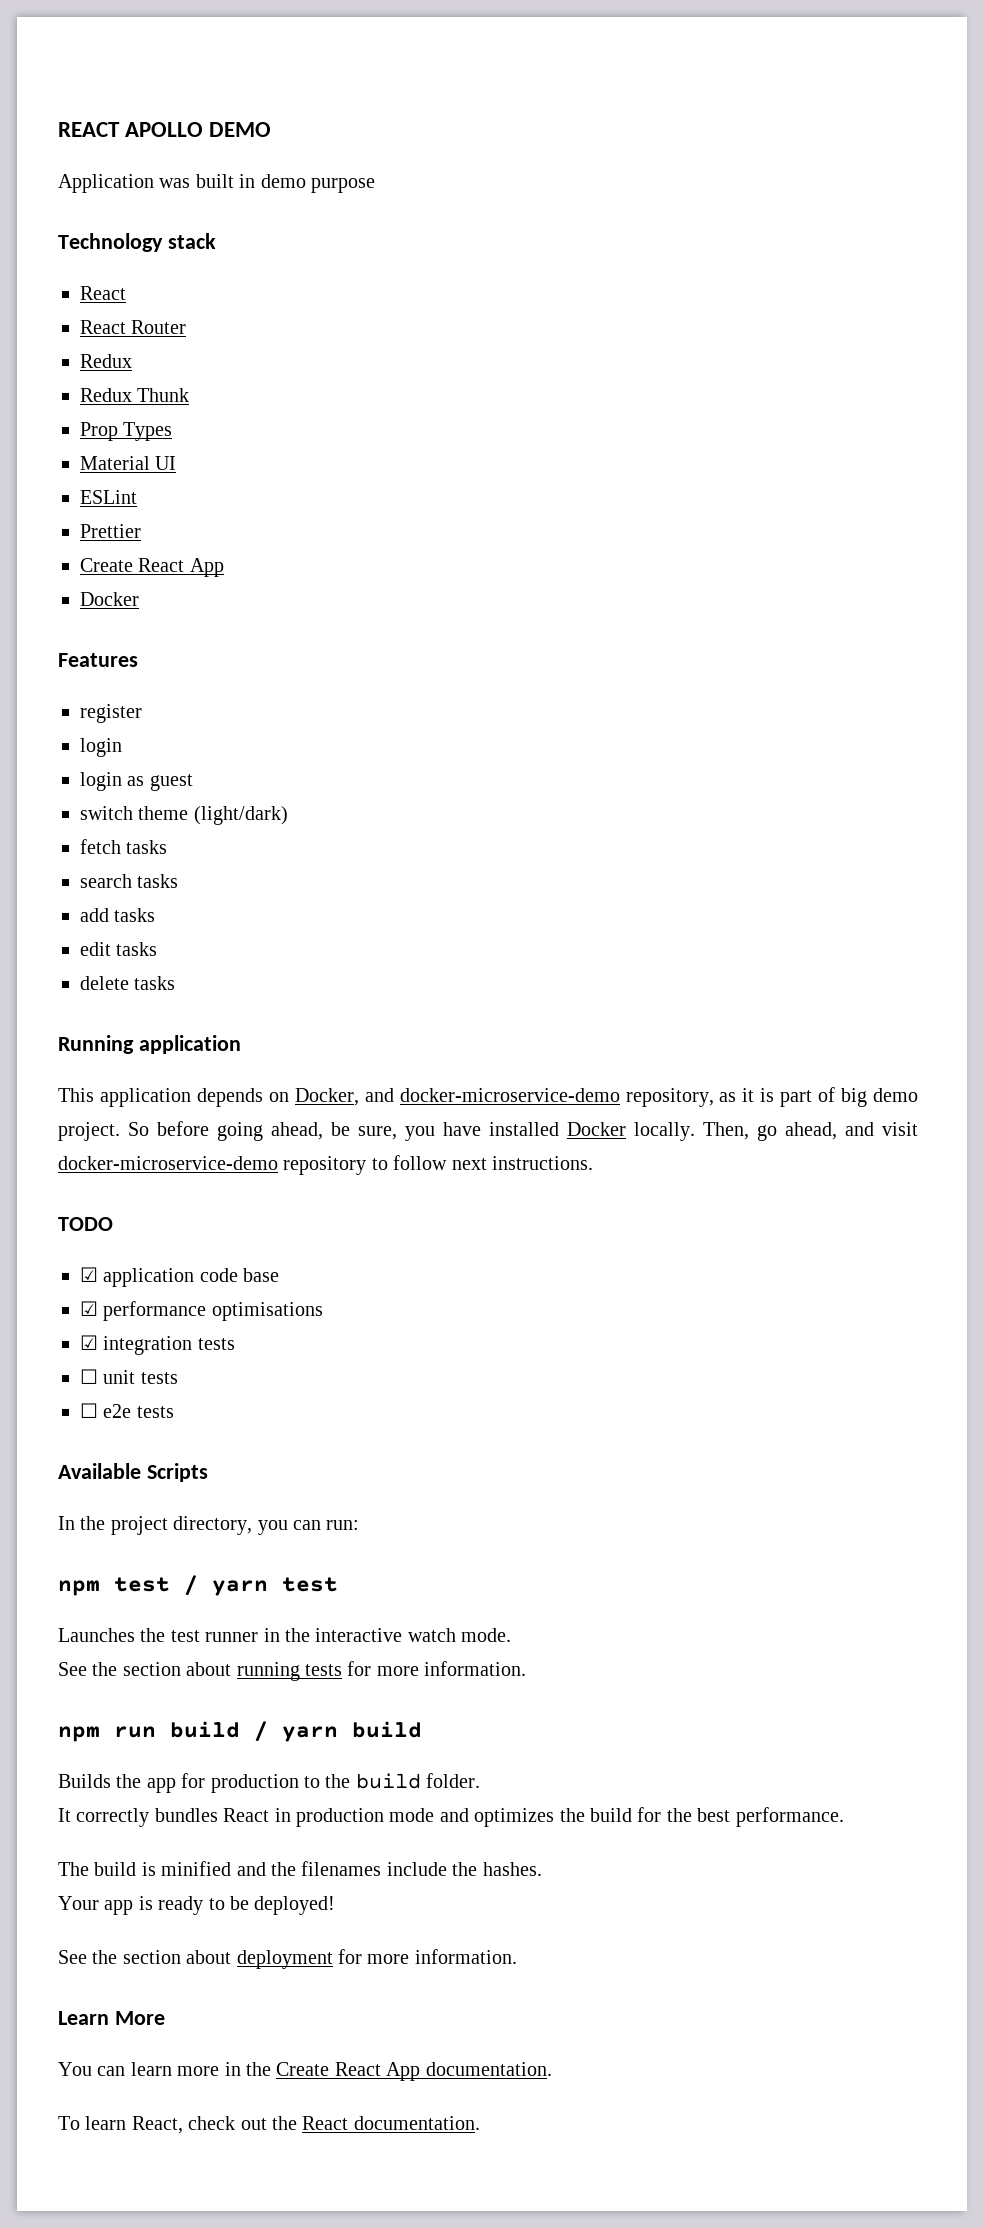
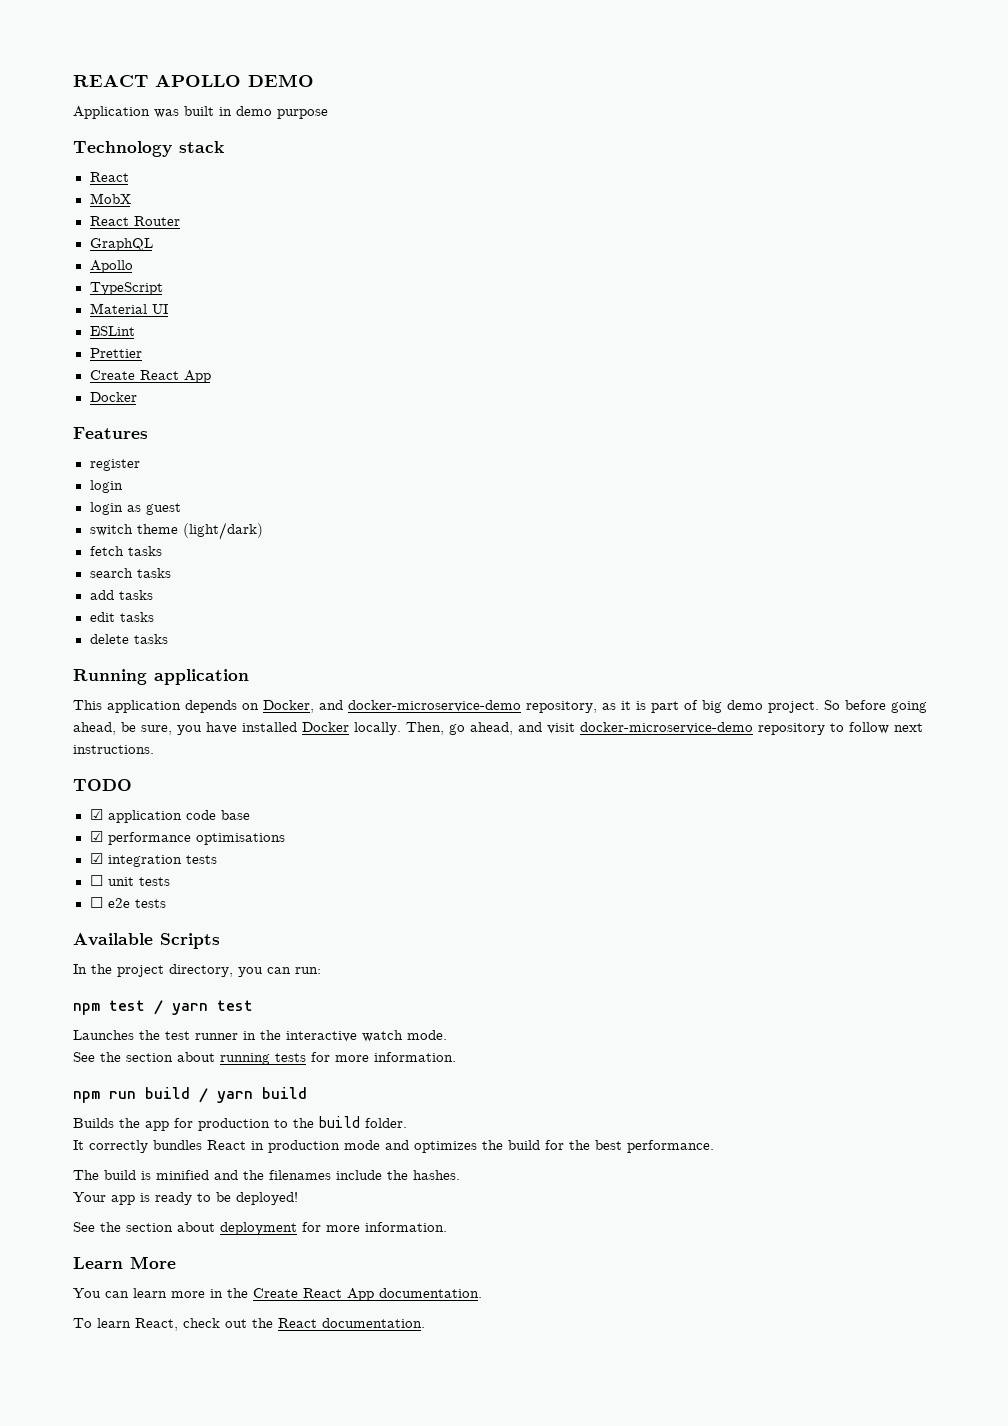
+ MobX
  React Router
- Redux
- Redux Thunk
- Prop Types
+ GraphQL
+ Apollo
+ TypeScript

